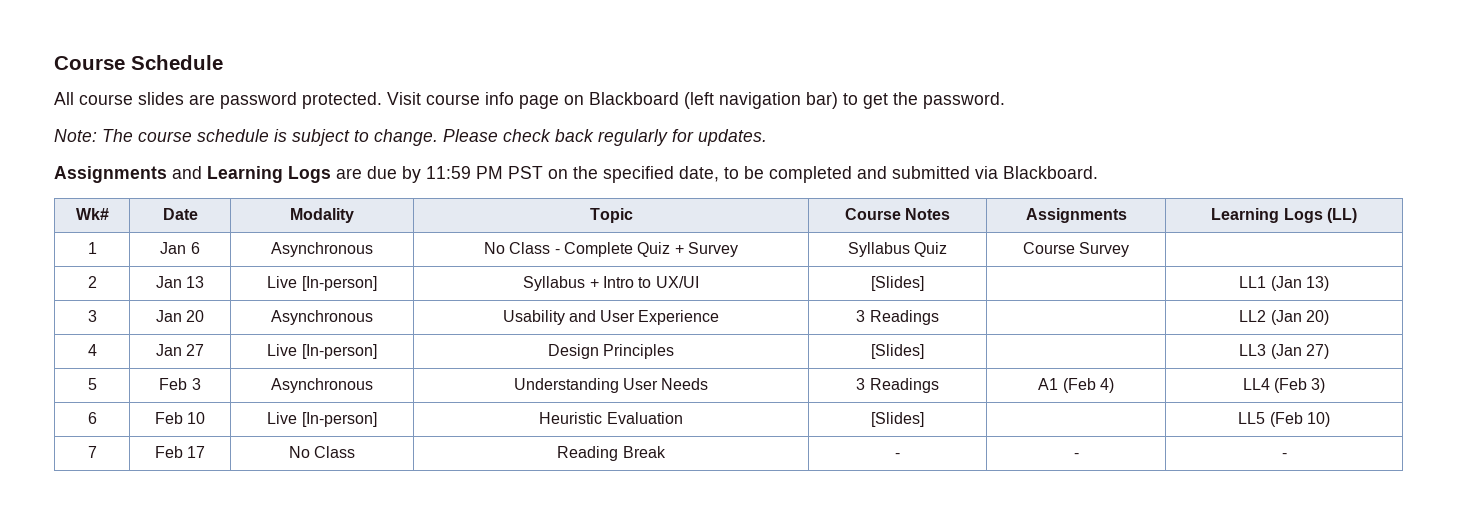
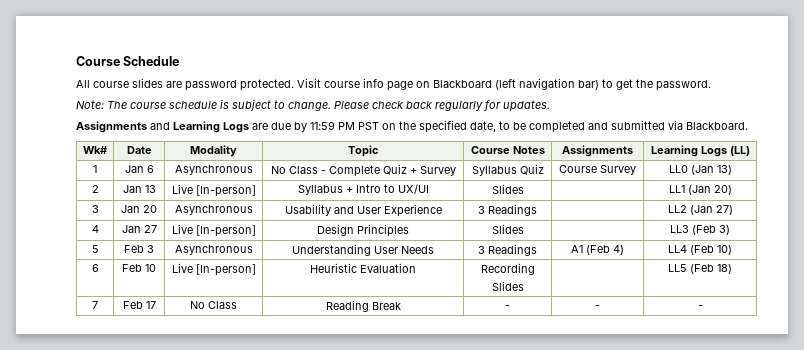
- 1 | Jan 6 | Asynchronous | No Class - Complete Quiz + Survey | Syllabus Quiz | Course Survey |
+ 1 | Jan 6 | Asynchronous | No Class - Complete Quiz + Survey | Syllabus Quiz | Course Survey | LL0 (Jan 13)
- 2 | Jan 13 | Live [In-person] | Syllabus + Intro to UX/UI | [Slides] | | LL1 (Jan 13)
+ 2 | Jan 13 | Live [In-person] | Syllabus + Intro to UX/UI | Slides | | LL1 (Jan 20)
- 3 | Jan 20 | Asynchronous | Usability and User Experience | 3 Readings | | LL2 (Jan 20)
+ 3 | Jan 20 | Asynchronous | Usability and User Experience | 3 Readings | | LL2 (Jan 27)
- 4 | Jan 27 | Live [In-person] | Design Principles | [Slides] | | LL3 (Jan 27)
+ 4 | Jan 27 | Live [In-person] | Design Principles | Slides | | LL3 (Feb 3)
- 5 | Feb 3 | Asynchronous | Understanding User Needs | 3 Readings | A1 (Feb 4) | LL4 (Feb 3)
+ 5 | Feb 3 | Asynchronous | Understanding User Needs | 3 Readings | A1 (Feb 4) | LL4 (Feb 10)
- 6 | Feb 10 | Live [In-person] | Heuristic Evaluation | [Slides] | | LL5 (Feb 10)
+ 6 | Feb 10 | Live [In-person] | Heuristic Evaluation | Recording
+ Slides | | LL5 (Feb 18)

